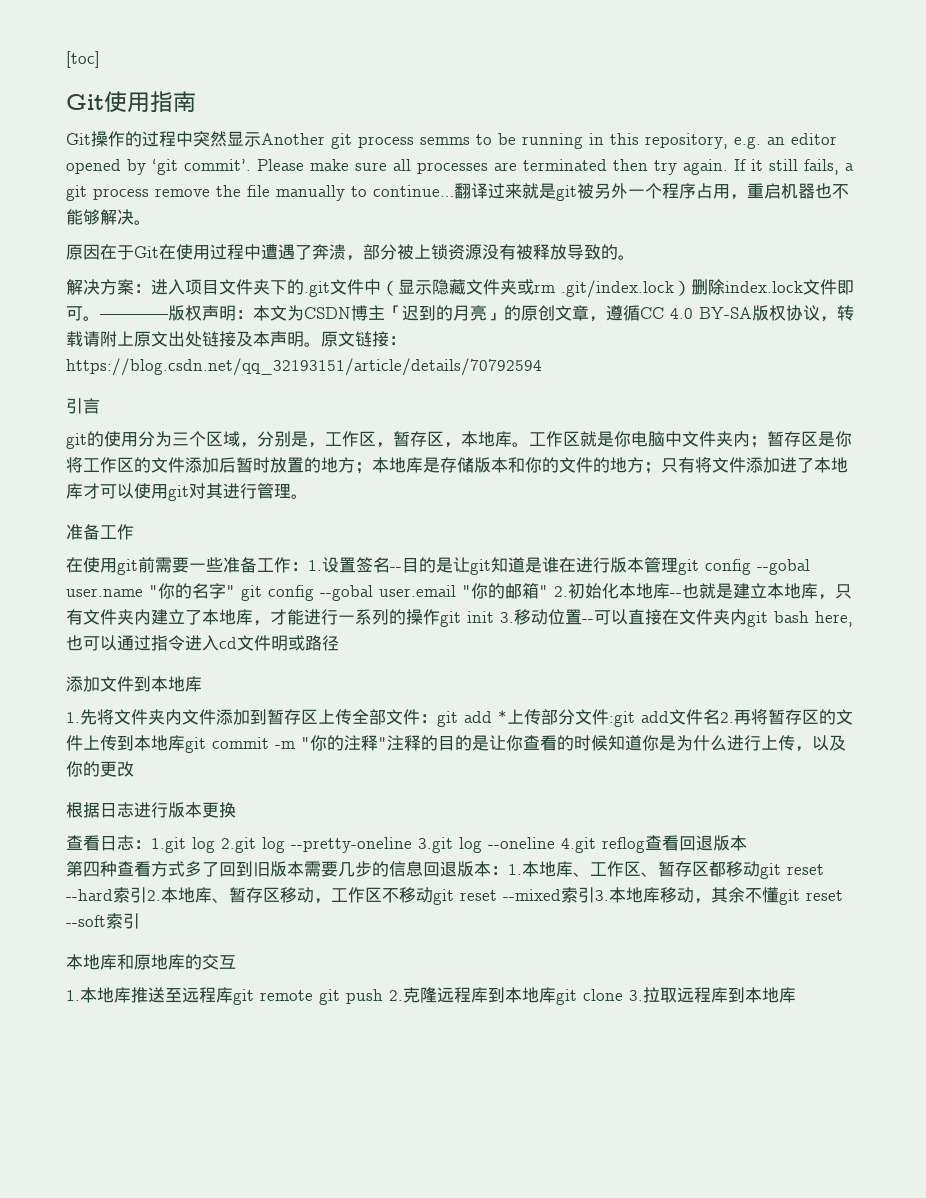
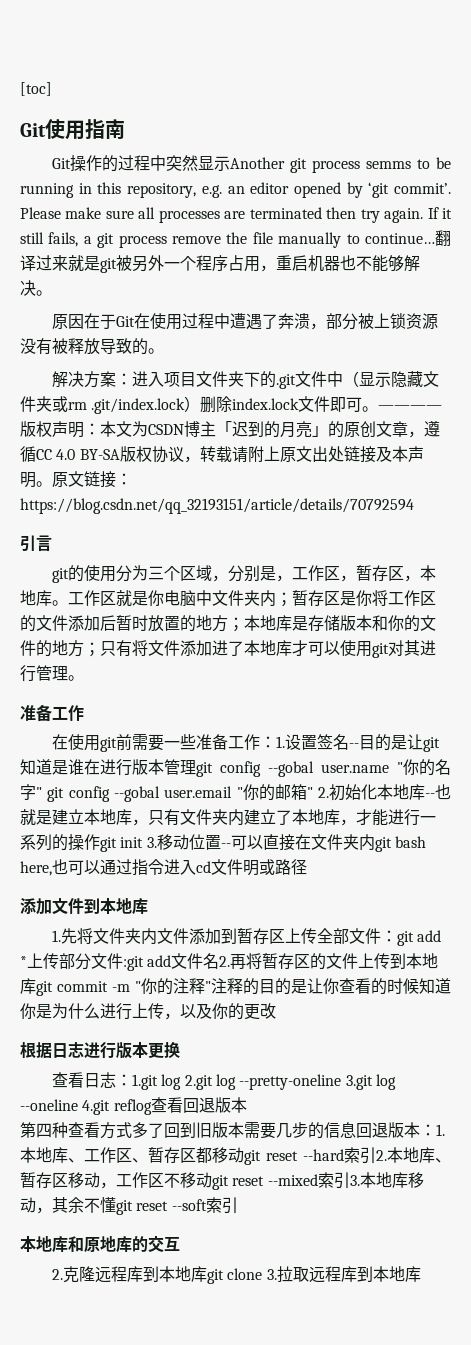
- 1.本地库推送至远程库git remote git push 2.克隆远程库到本地库git clone 3.拉取远程库到本地库
+ 2.克隆远程库到本地库git clone 3.拉取远程库到本地库

